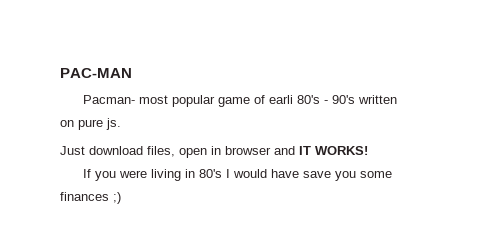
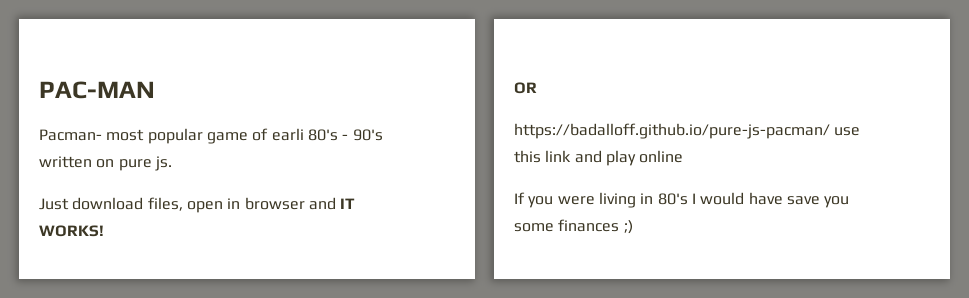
+ OR
+ https://badalloff.github.io/pure-js-pacman/ use this link and play online

